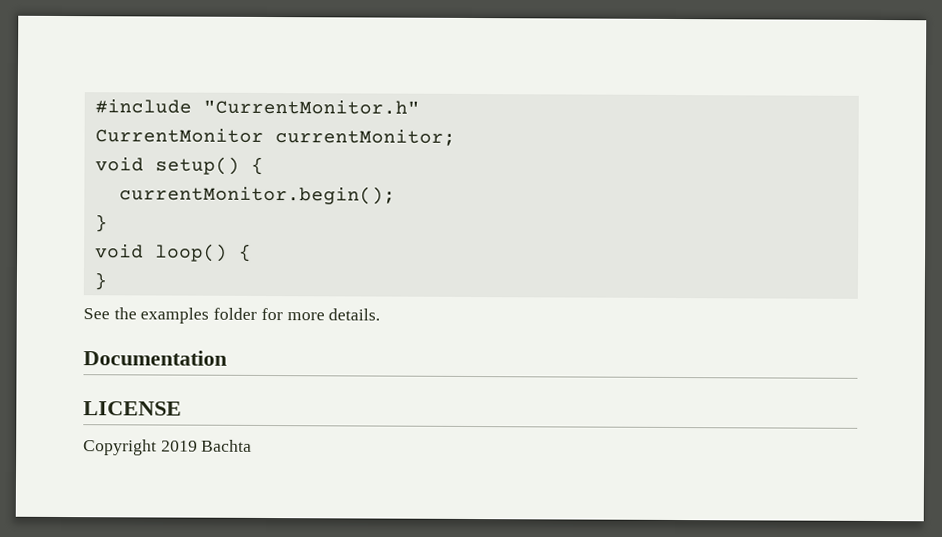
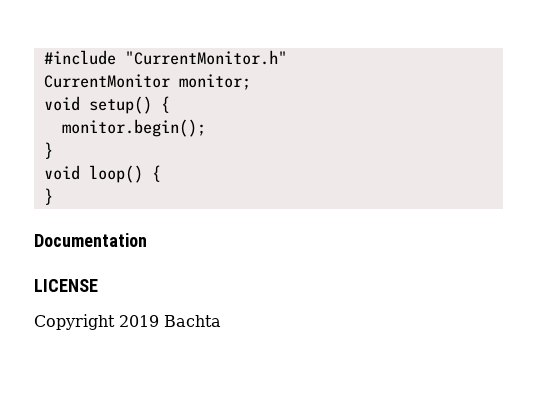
- CurrentMonitor currentMonitor;
+ CurrentMonitor monitor;
- currentMonitor.begin();
+ monitor.begin();
- See the examples folder for more details.

